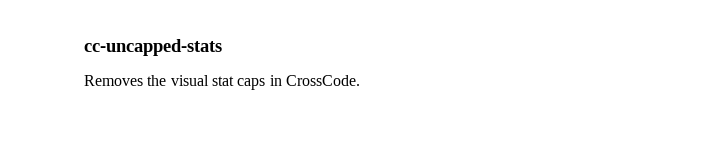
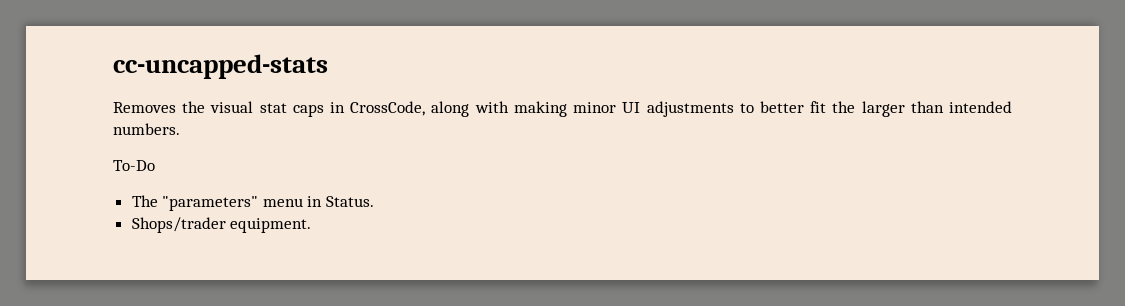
- Removes the visual stat caps in CrossCode.
+ Removes the visual stat caps in CrossCode, along with making minor UI adjustments to better fit the larger than intended numbers.
+ To-Do
+ The "parameters" menu in Status.
+ Shops/trader equipment.

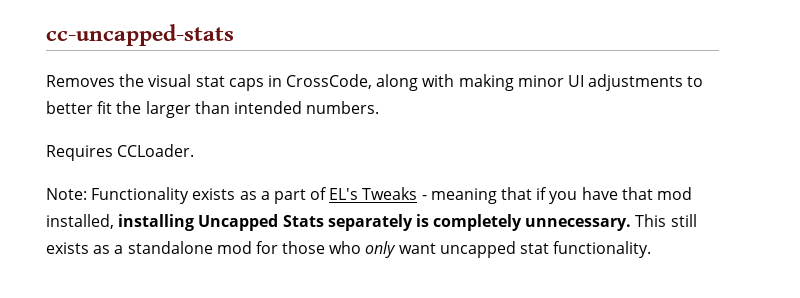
- To-Do
- The "parameters" menu in Status.
- Shops/trader equipment.
+ Requires CCLoader.
+ Note: Functionality exists as a part of EL's Tweaks - meaning that if you have that mod installed, installing Uncapped Stats separately is completely unnecessary. This still exists as a standalone mod for those who only want uncapped stat functionality.

